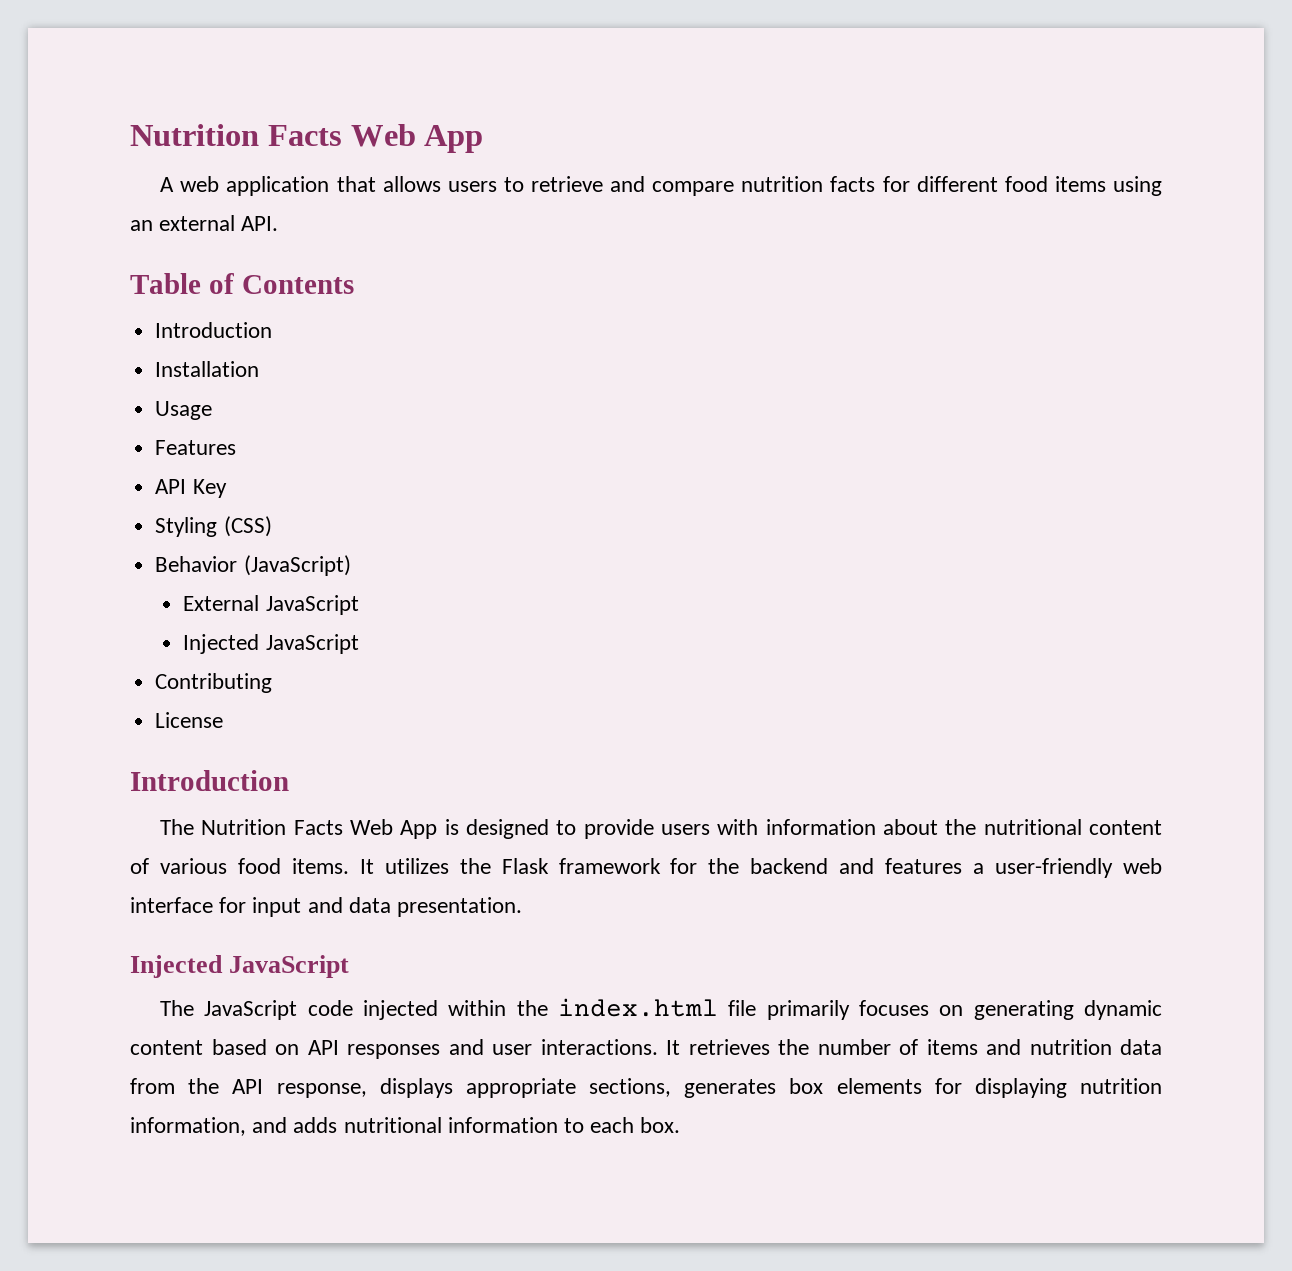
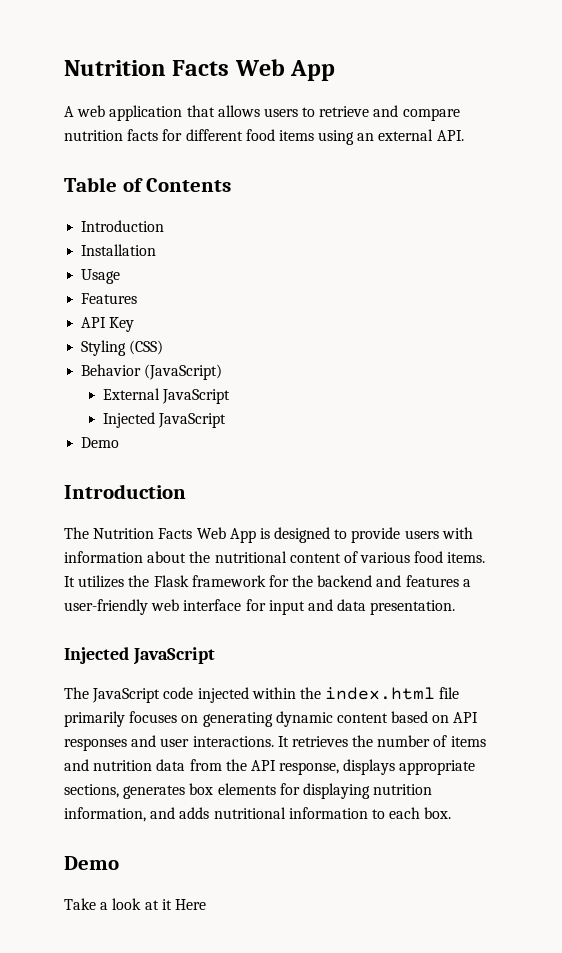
  External JavaScript
  Injected JavaScript
- Contributing
- License
+ Demo
  It retrieves the number of items and nutrition data from the API response, displays appropriate sections, generates box elements for displaying nutrition information, and adds nutritional information to each box.
+ Demo
+ Take a look at it Here

